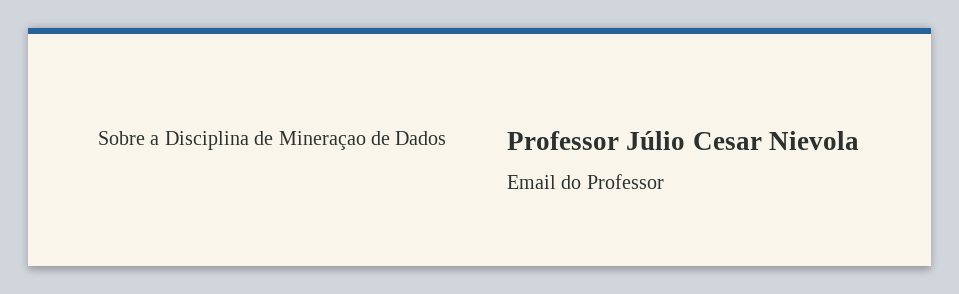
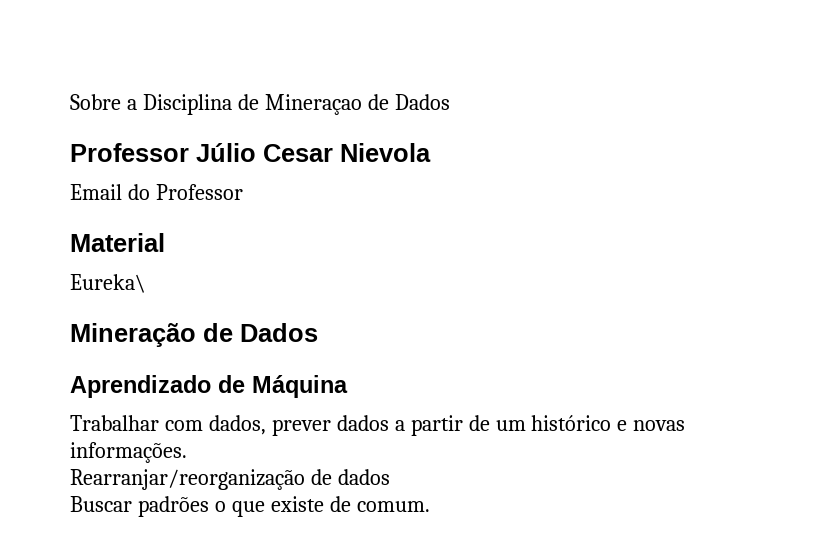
+ Material
+ Eureka\
+ Mineração de Dados
+ Aprendizado de Máquina
+ Trabalhar com dados, prever dados a partir de um histórico e novas informações.
+ Rearranjar/reorganização de dados
+ Buscar padrões o que existe de comum.

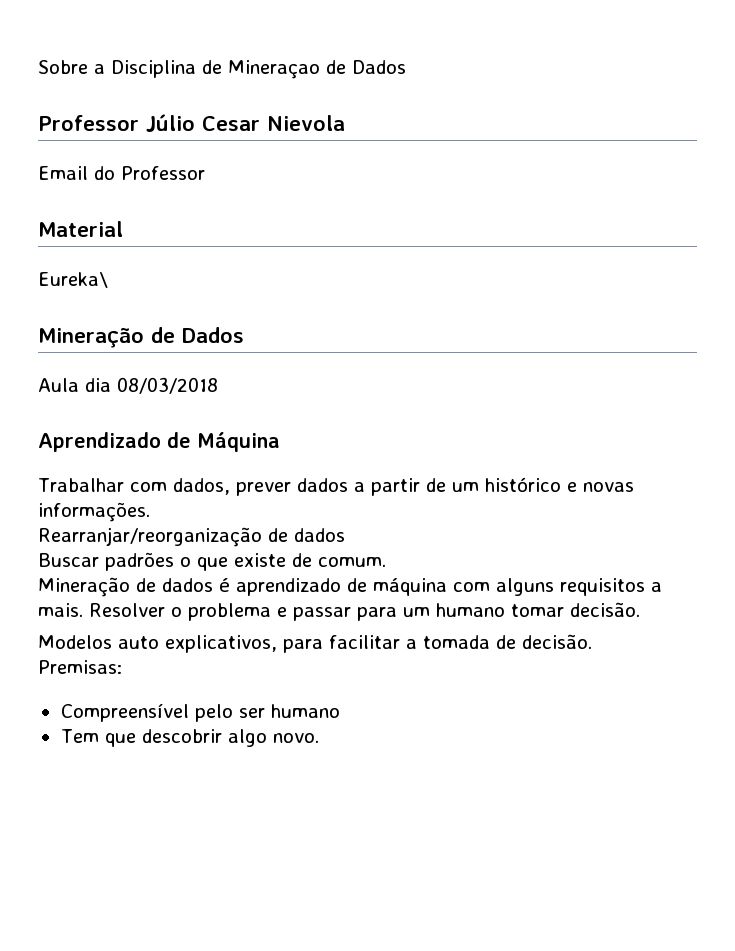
+ Aula dia 08/03/2018
+ Mineração de dados é aprendizado de máquina com alguns requisitos a mais. Resolver o problema e passar para um humano tomar decisão.
+ Modelos auto explicativos, para facilitar a tomada de decisão.
+ Premisas:
+ Compreensível pelo ser humano
+ Tem que descobrir algo novo.

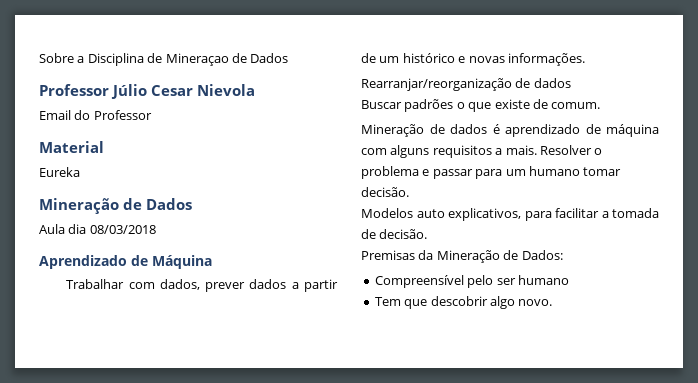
- Eureka\
+ Eureka
- Premisas:
+ Premisas da Mineração de Dados:

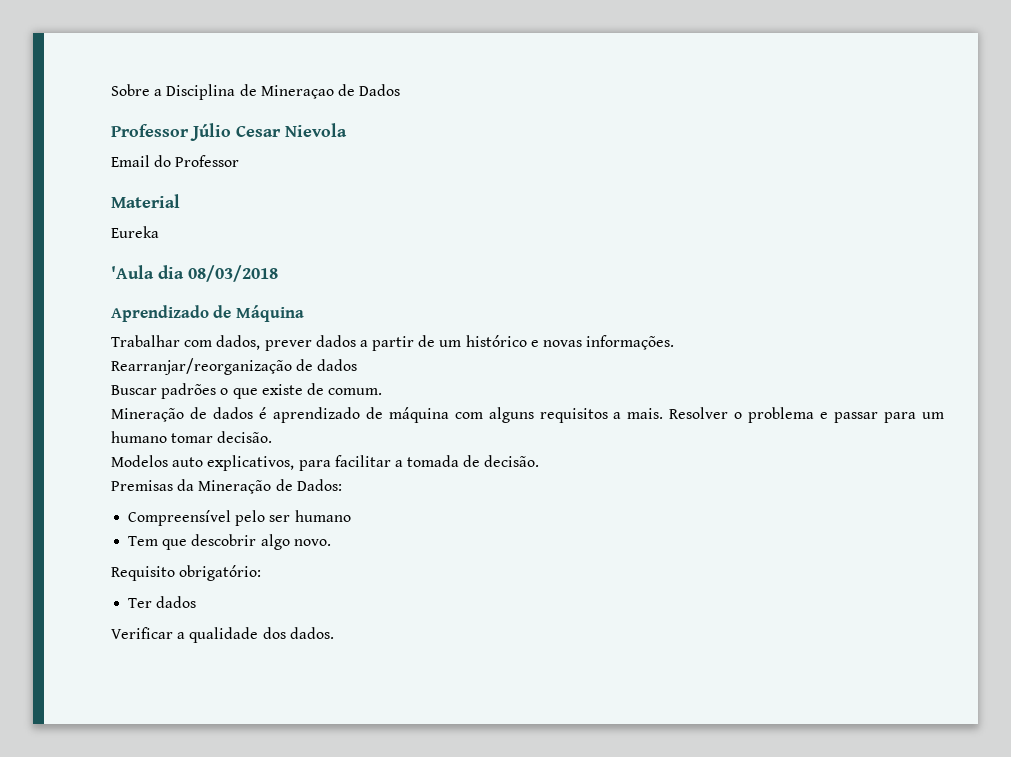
- Mineração de Dados
- Aula dia 08/03/2018
+ 'Aula dia 08/03/2018
+ Requisito obrigatório:
+ Ter dados
+ Verificar a qualidade dos dados.

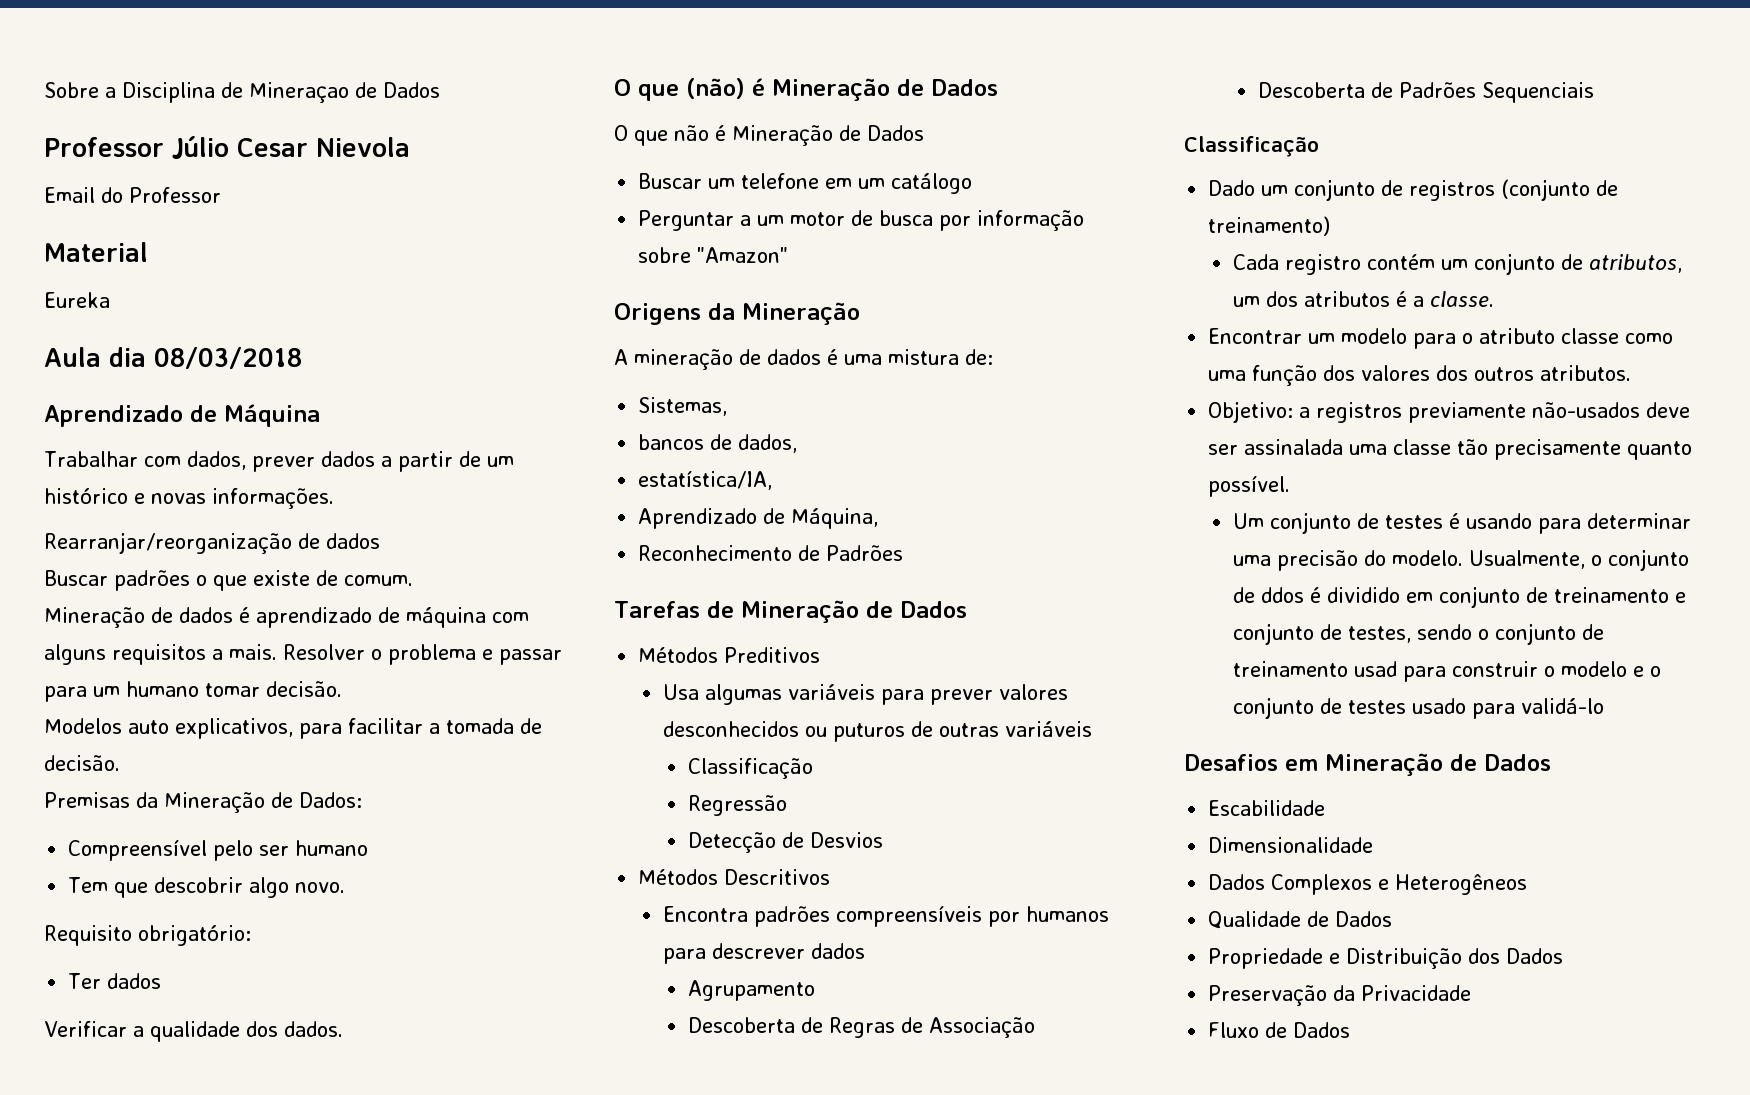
- 'Aula dia 08/03/2018
+ Aula dia 08/03/2018
+ O que (não) é Mineração de Dados
+ O que não é Mineração de Dados
+ Buscar um telefone em um catálogo
+ Perguntar a um motor de busca por informação sobre "Amazon"
+ Origens da Mineração
+ A mineração de dados é uma mistura de:
+ Sistemas,
+ bancos de dados,
+ estatística/IA,
+ Aprendizado de Máquina,
+ Reconhecimento de Padrões
+ Tarefas de Mineração de Dados
+ Métodos Preditivos
+ Usa algumas variáveis para prever valores desconhecidos ou puturos de outras variáveis
+ Classificação
+ Regressão
+ Detecção de Desvios
+ Métodos Descritivos
+ Encontra padrões compreensíveis por humanos para descrever dados
+ Agrupamento
+ Descoberta de Regras de Associação
+ Descoberta de Padrões Sequenciais
+ Classificação
+ Dado um conjunto de registros (conjunto de treinamento)
+ Cada registro contém um conjunto de atributos, um dos atributos é a classe.
+ Encontrar um modelo para o atributo classe como uma função dos valores dos outros atributos.
+ Objetivo: a registros previamente não-usados deve ser assinalada uma classe tão precisamente quanto possível.
+ Um conjunto de testes é usando para determinar uma precisão do modelo. Usualmente, o conjunto de ddos é dividido em conjunto de treinamento e conjunto de testes, sendo o conjunto de treinamento usad para construir o modelo e o conjunto de testes usado para validá-lo
+ Desafios em Mineração de Dados
+ Escabilidade
+ Dimensionalidade
+ Dados Complexos e Heterogêneos
+ Qualidade de Dados
+ Propriedade e Distribuição dos Dados
+ Preservação da Privacidade
+ Fluxo de Dados

